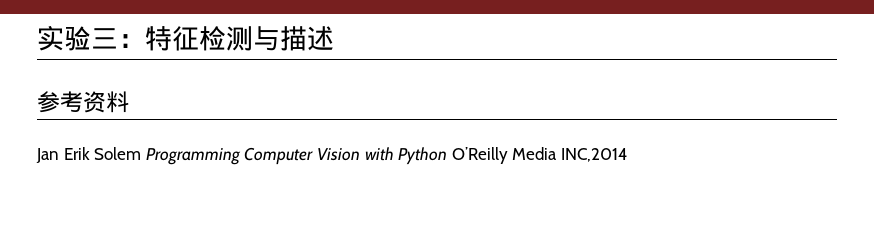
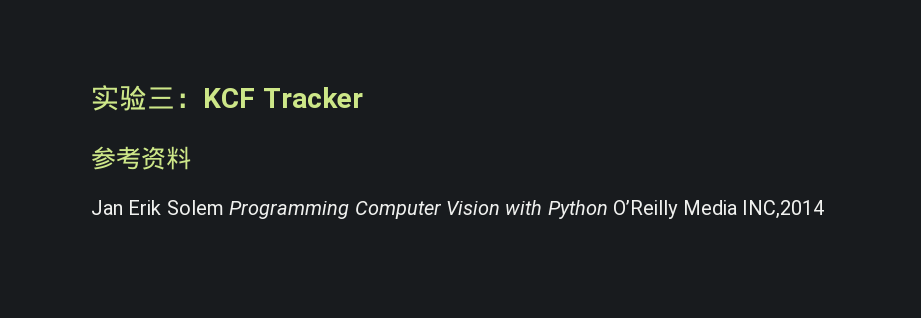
- 实验三：特征检测与描述
+ 实验三：KCF Tracker

